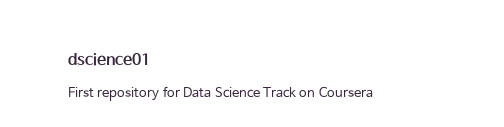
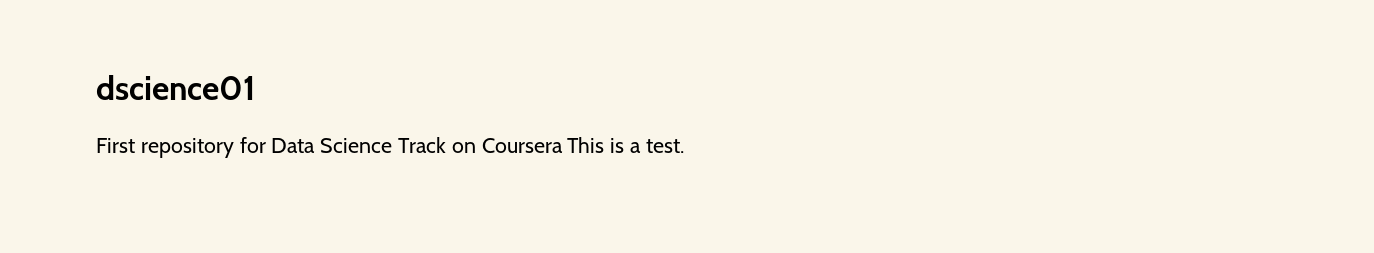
- First repository for Data Science Track on Coursera
+ First repository for Data Science Track on Coursera This is a test.

